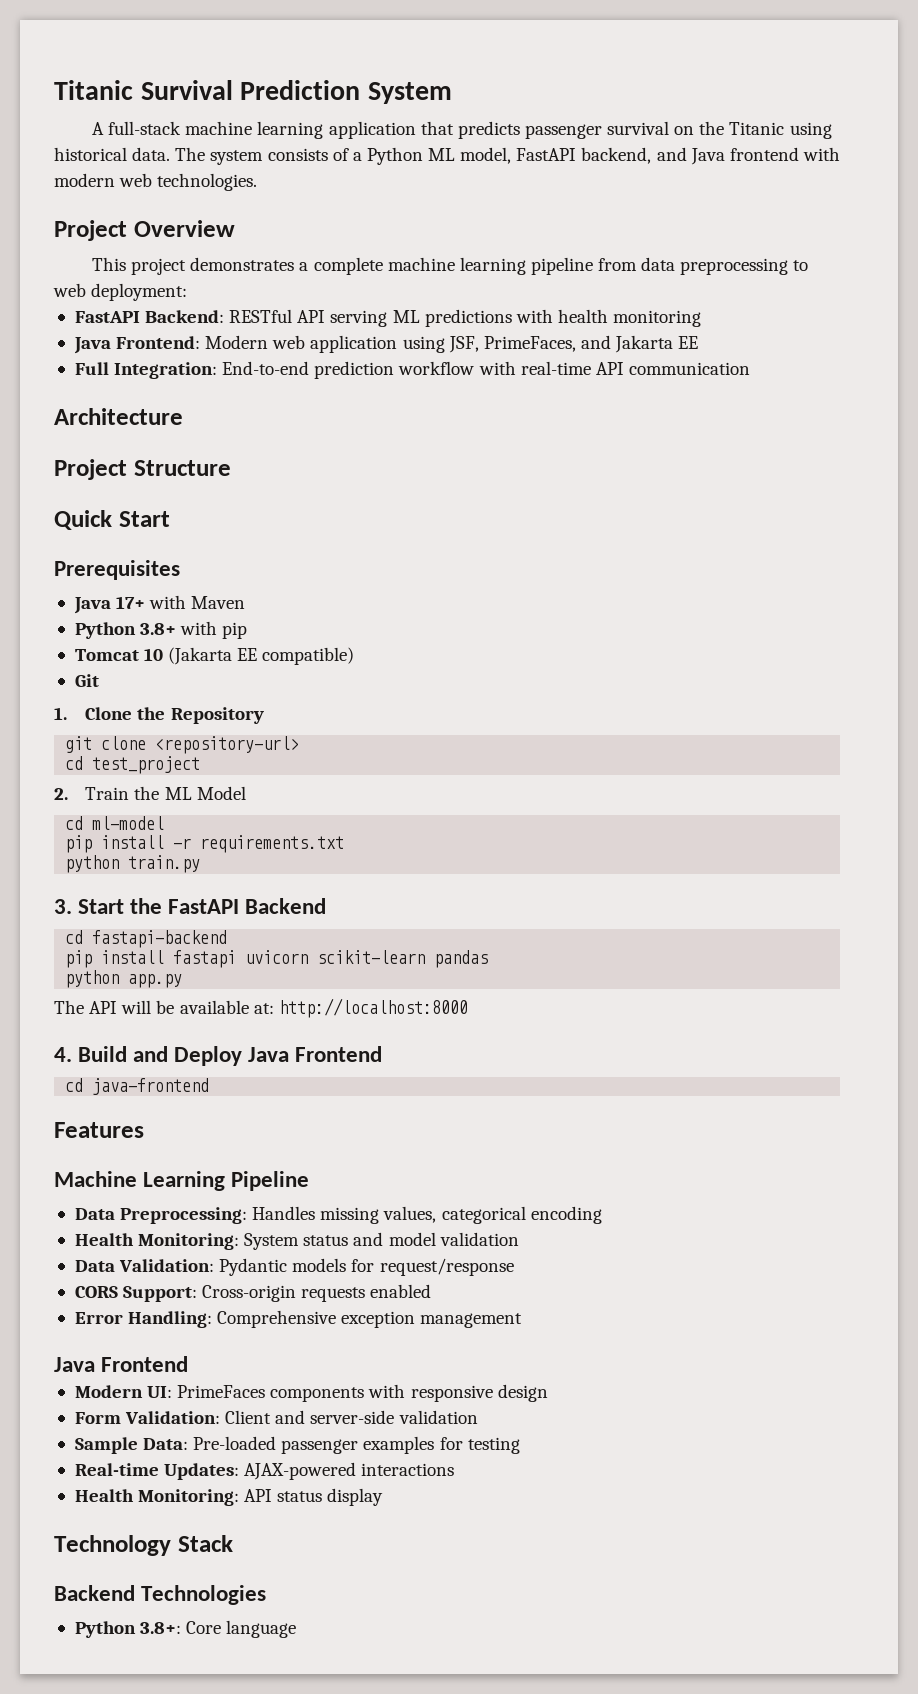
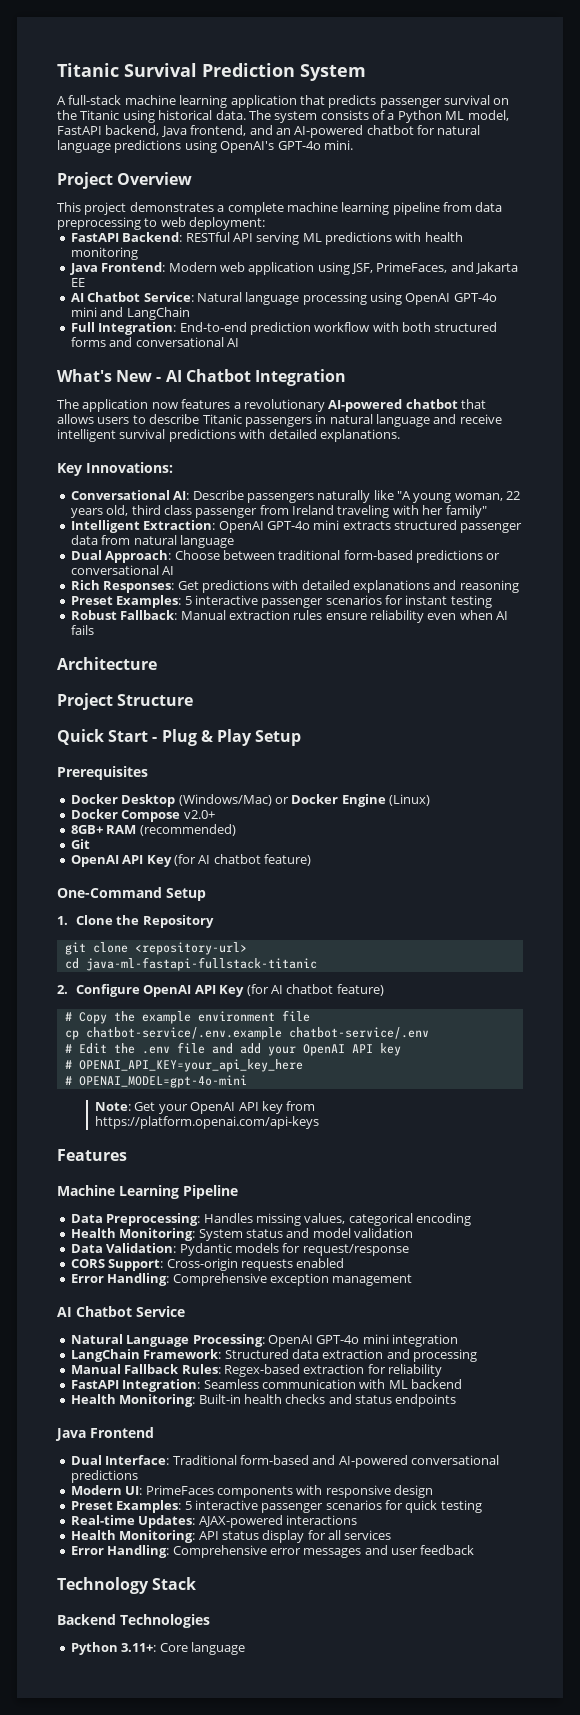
- The system consists of a Python ML model, FastAPI backend, and Java frontend with modern web technologies.
+ The system consists of a Python ML model, FastAPI backend, Java frontend, and an AI-powered chatbot for natural language predictions using OpenAI's GPT-4o mini.
+ AI Chatbot Service: Natural language processing using OpenAI GPT-4o mini and LangChain
- Full Integration: End-to-end prediction workflow with real-time API communication
+ Full Integration: End-to-end prediction workflow with both structured forms and conversational AI
+ What's New - AI Chatbot Integration
+ The application now features a revolutionary AI-powered chatbot that allows users to describe Titanic passengers in natural language and receive intelligent survival predictions with detailed explanations.
+ Key Innovations:
+ Conversational AI: Describe passengers naturally like "A young woman, 22 years old, third class passenger from Ireland traveling with her family"
+ Intelligent Extraction: OpenAI GPT-4o mini extracts structured passenger data from natural language
+ Dual Approach: Choose between traditional form-based predictions or conversational AI
+ Rich Responses: Get predictions with detailed explanations and reasoning
+ Preset Examples: 5 interactive passenger scenarios for instant testing
+ Robust Fallback: Manual extraction rules ensure reliability even when AI fails
- Quick Start
+ Quick Start - Plug & Play Setup
  Prerequisites
- Java 17+ with Maven
- Python 3.8+ with pip
- Tomcat 10 (Jakarta EE compatible)
+ Docker Desktop (Windows/Mac) or Docker Engine (Linux)
+ Docker Compose v2.0+
+ 8GB+ RAM (recommended)
  Git
+ OpenAI API Key (for AI chatbot feature)
+ One-Command Setup
- cd test_project
+ cd java-ml-fastapi-fullstack-titanic
- 2. Train the ML Model
- cd ml-model
- pip install -r requirements.txt
- python train.py
- 3. Start the FastAPI Backend
- cd fastapi-backend
- pip install fastapi uvicorn scikit-learn pandas
- python app.py
- The API will be available at: http://localhost:8000
- 4. Build and Deploy Java Frontend
- cd java-frontend
+ 2. Configure OpenAI API Key (for AI chatbot feature)
+ # Copy the example environment file
+ cp chatbot-service/.env.example chatbot-service/.env
+ # Edit the .env file and add your OpenAI API key
+ # OPENAI_API_KEY=your_api_key_here
+ # OPENAI_MODEL=gpt-4o-mini
+ Note: Get your OpenAI API key from https://platform.openai.com/api-keys
  Error Handling: Comprehensive exception management
+ AI Chatbot Service
+ Natural Language Processing: OpenAI GPT-4o mini integration
+ LangChain Framework: Structured data extraction and processing
+ Manual Fallback Rules: Regex-based extraction for reliability
+ FastAPI Integration: Seamless communication with ML backend
+ Health Monitoring: Built-in health checks and status endpoints
  Java Frontend
+ Dual Interface: Traditional form-based and AI-powered conversational predictions
- Form Validation: Client and server-side validation
- Sample Data: Pre-loaded passenger examples for testing
+ Preset Examples: 5 interactive passenger scenarios for quick testing
- Health Monitoring: API status display
+ Health Monitoring: API status display for all services
+ Error Handling: Comprehensive error messages and user feedback
- Python 3.8+: Core language
+ Python 3.11+: Core language

